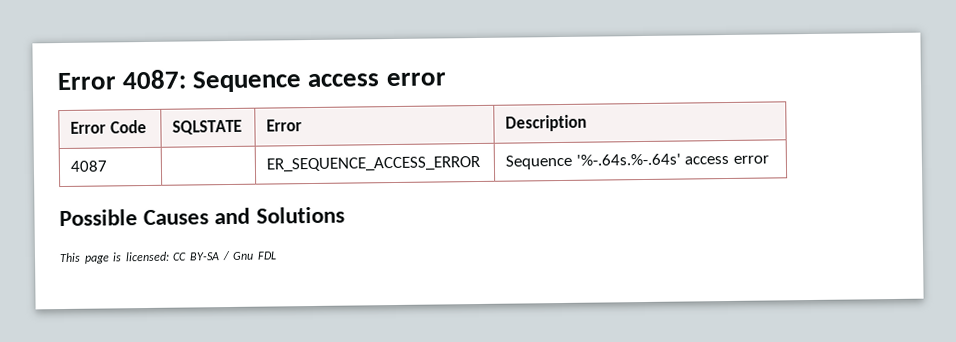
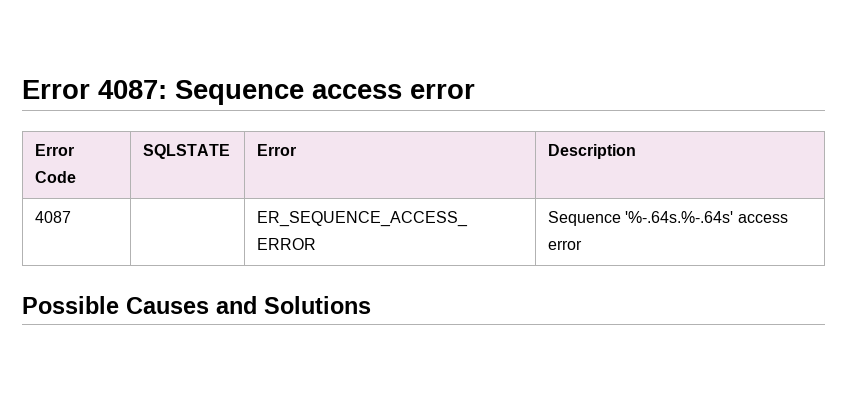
- This page is licensed: CC BY-SA / Gnu FDL

